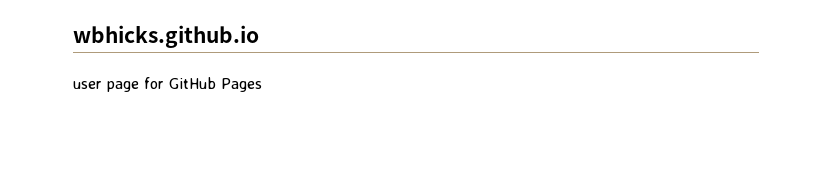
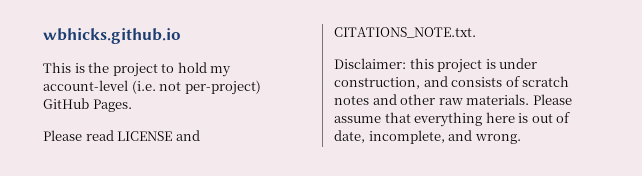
- user page for GitHub Pages
+ This is the project to hold my account-level (i.e. not per-project) GitHub Pages.
+ Please read LICENSE and CITATIONS_NOTE.txt.
+ Disclaimer: this project is under construction, and consists of scratch notes and other raw materials. Please assume that everything here is out of date, incomplete, and wrong.

